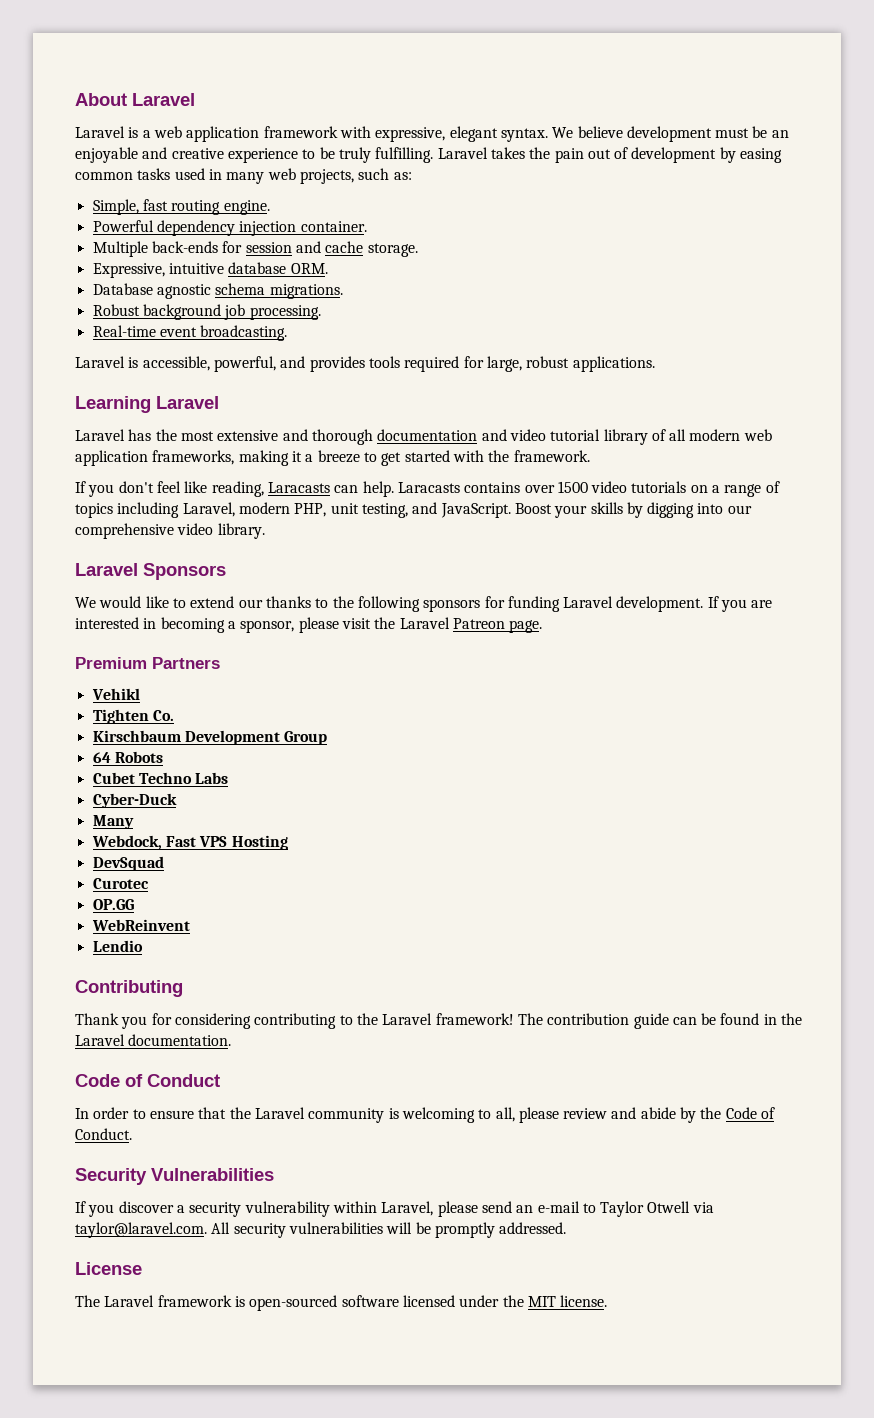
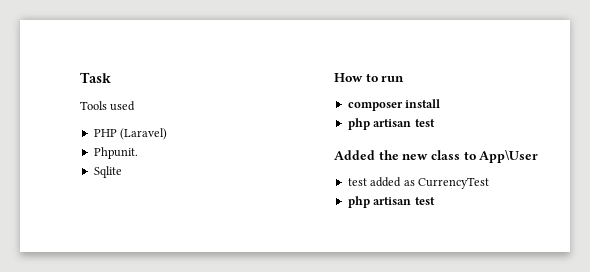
- About Laravel
- Laravel is a web application framework with expressive, elegant syntax. We believe development must be an enjoyable and creative experience to be truly fulfilling. Laravel takes the pain out of development by easing common tasks used in many web projects, such as:
- Simple, fast routing engine.
- Powerful dependency injection container.
- Multiple back-ends for session and cache storage.
- Expressive, intuitive database ORM.
- Database agnostic schema migrations.
- Robust background job processing.
- Real-time event broadcasting.
- Laravel is accessible, powerful, and provides tools required for large, robust applications.
- Learning Laravel
- Laravel has the most extensive and thorough documentation and video tutorial library of all modern web application frameworks, making it a breeze to get started with the framework.
- If you don't feel like reading, Laracasts can help. Laracasts contains over 1500 video tutorials on a range of topics including Laravel, modern PHP, unit testing, and JavaScript. Boost your skills by digging into our comprehensive video library.
- Laravel Sponsors
- We would like to extend our thanks to the following sponsors for funding Laravel development. If you are interested in becoming a sponsor, please visit the Laravel Patreon page.
- Premium Partners
- Vehikl
- Tighten Co.
- Kirschbaum Development Group
- 64 Robots
- Cubet Techno Labs
- Cyber-Duck
- Many
- Webdock, Fast VPS Hosting
- DevSquad
- Curotec
- OP.GG
- WebReinvent
- Lendio
- Contributing
- Thank you for considering contributing to the Laravel framework! The contribution guide can be found in the Laravel documentation.
- Code of Conduct
- In order to ensure that the Laravel community is welcoming to all, please review and abide by the Code of Conduct.
- Security Vulnerabilities
- If you discover a security vulnerability within Laravel, please send an e-mail to Taylor Otwell via taylor@laravel.com. All security vulnerabilities will be promptly addressed.
- License
- The Laravel framework is open-sourced software licensed under the MIT license.
+ Task
+ Tools used
+ PHP (Laravel)
+ Phpunit.
+ Sqlite
+ How to run
+ composer install
+ php artisan test
+ Added the new class to App\User
+ test added as CurrencyTest
+ php artisan test

